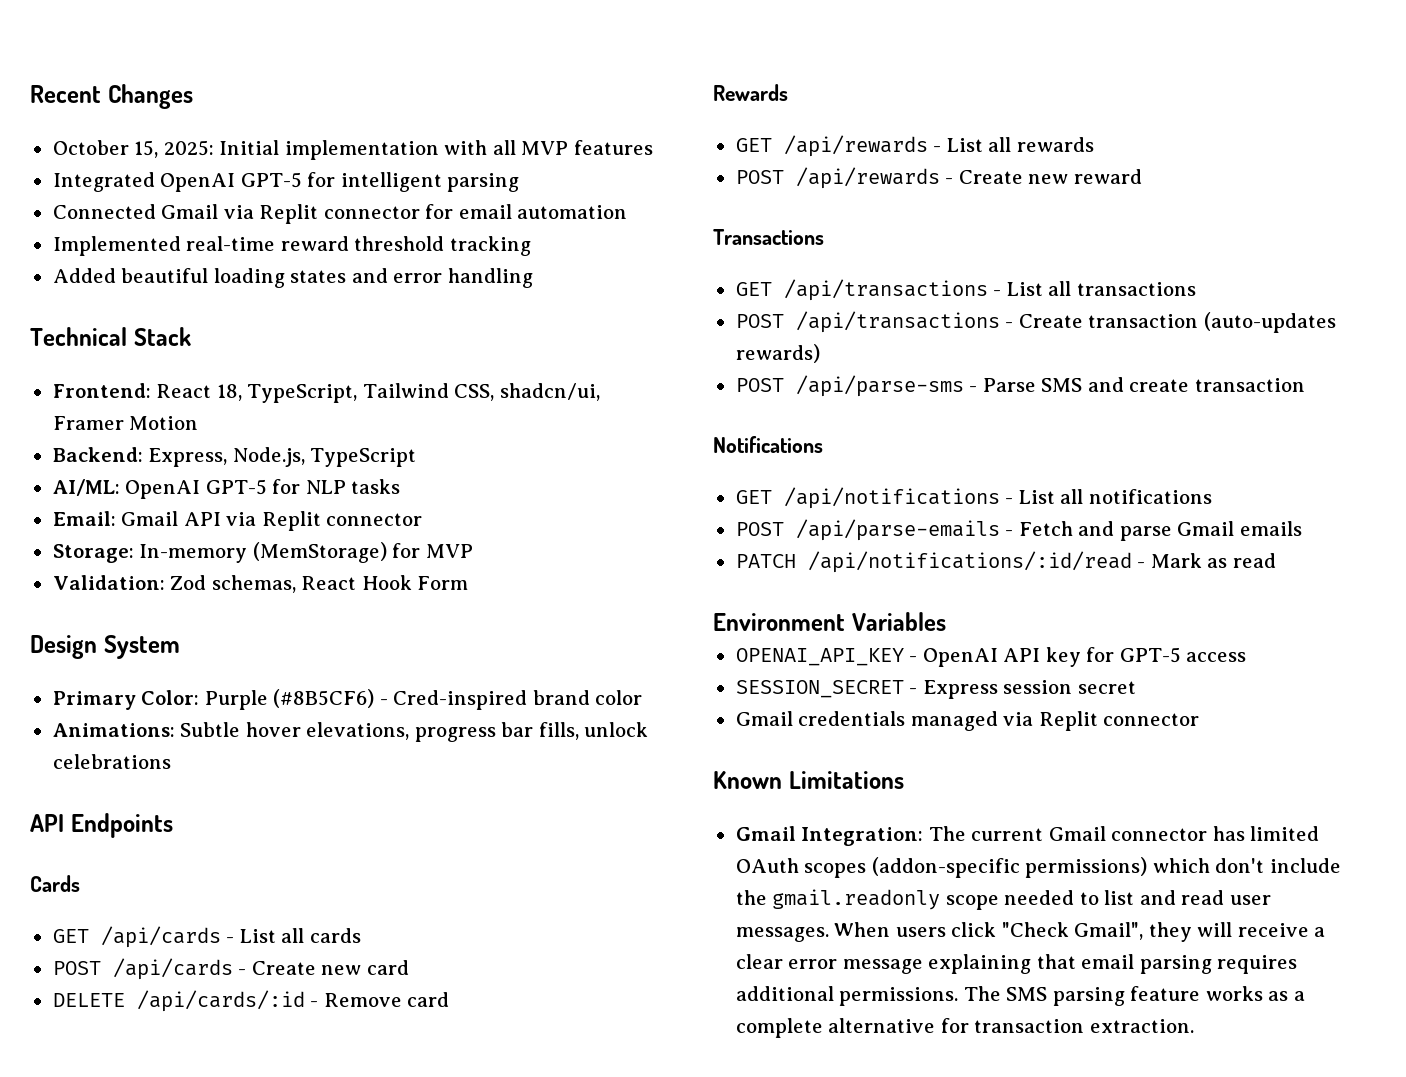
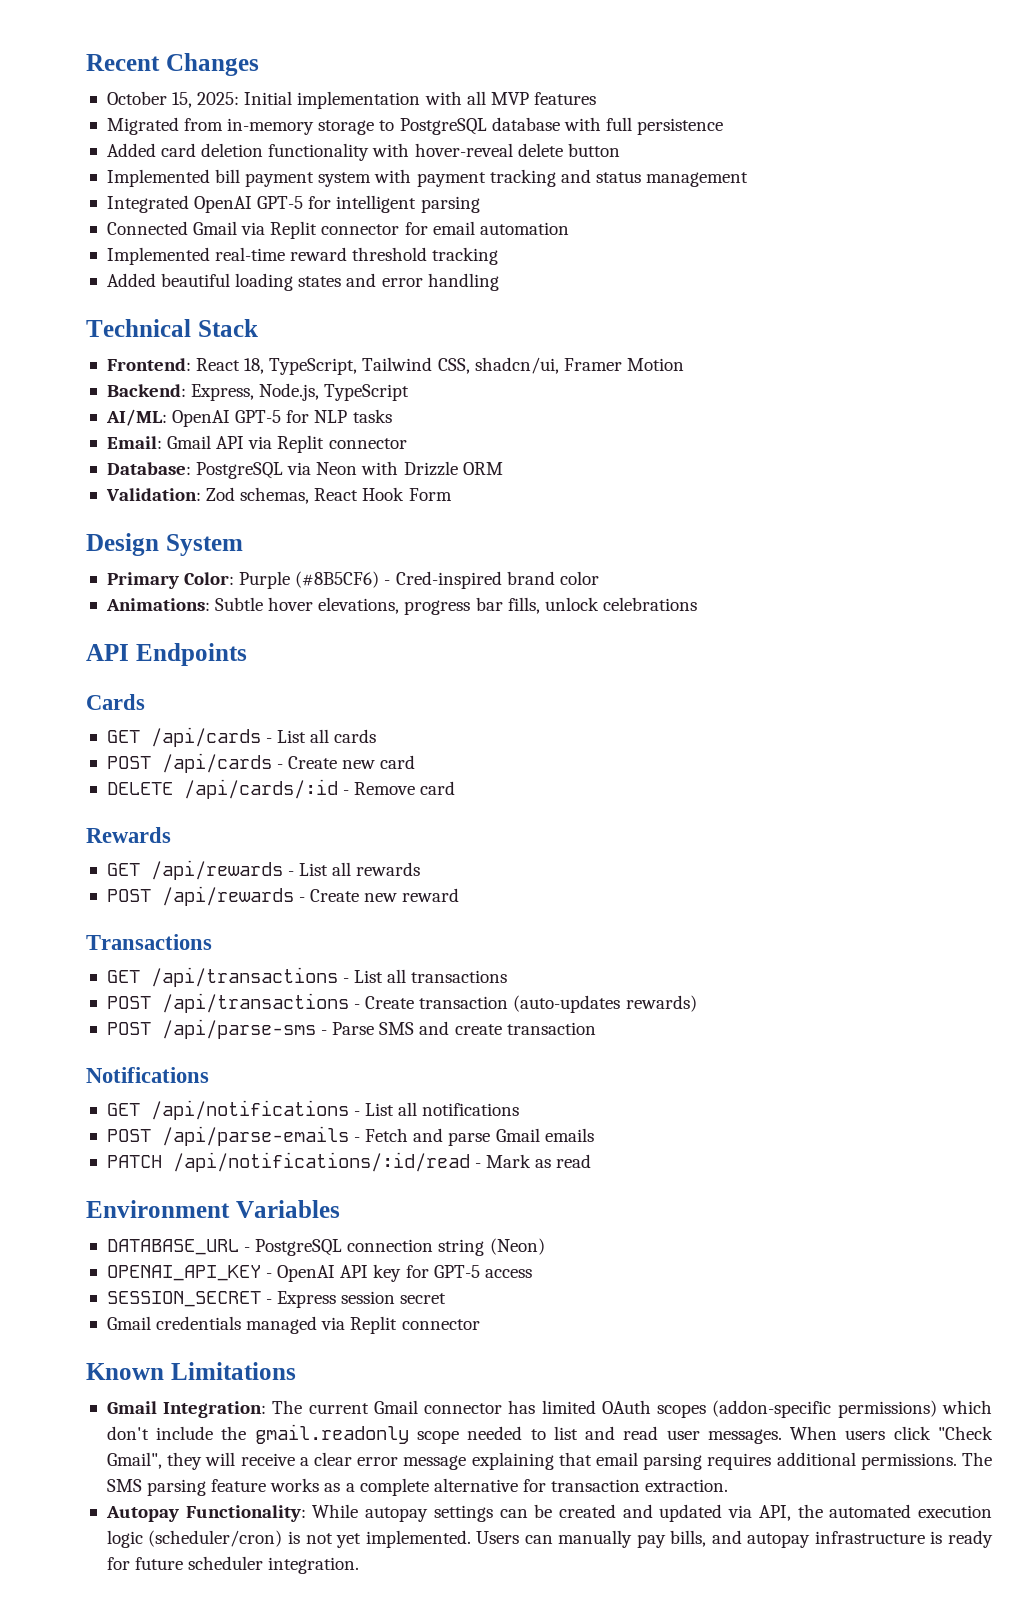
+ Migrated from in-memory storage to PostgreSQL database with full persistence
+ Added card deletion functionality with hover-reveal delete button
+ Implemented bill payment system with payment tracking and status management
- Storage: In-memory (MemStorage) for MVP
+ Database: PostgreSQL via Neon with Drizzle ORM
+ DATABASE_URL - PostgreSQL connection string (Neon)
+ Autopay Functionality: While autopay settings can be created and updated via API, the automated execution logic (scheduler/cron) is not yet implemented. Users can manually pay bills, and autopay infrastructure is ready for future scheduler integration.

